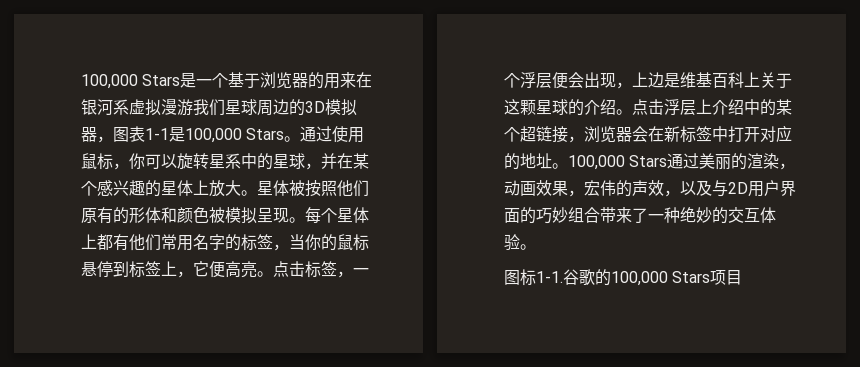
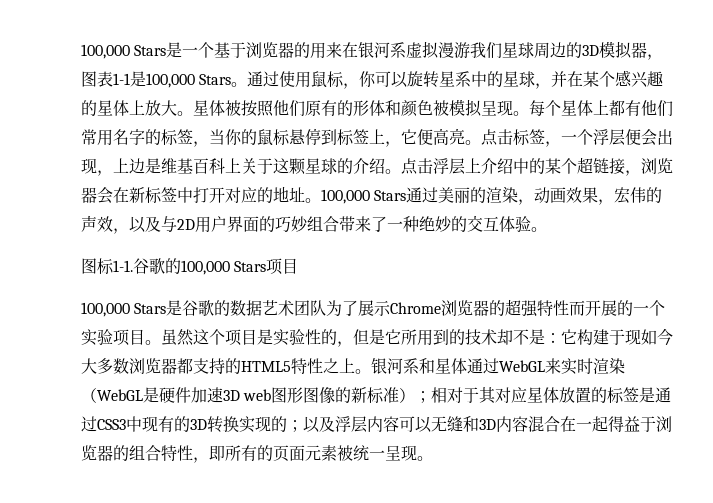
+ 100,000 Stars是谷歌的数据艺术团队为了展示Chrome浏览器的超强特性而开展的一个实验项目。虽然这个项目是实验性的，但是它所用到的技术却不是：它构建于现如今大多数浏览器都支持的HTML5特性之上。银河系和星体通过WebGL来实时渲染（WebGL是硬件加速3D web图形图像的新标准）；相对于其对应星体放置的标签是通过CSS3中现有的3D转换实现的；以及浮层内容可以无缝和3D内容混合在一起得益于浏览器的组合特性，即所有的页面元素被统一呈现。

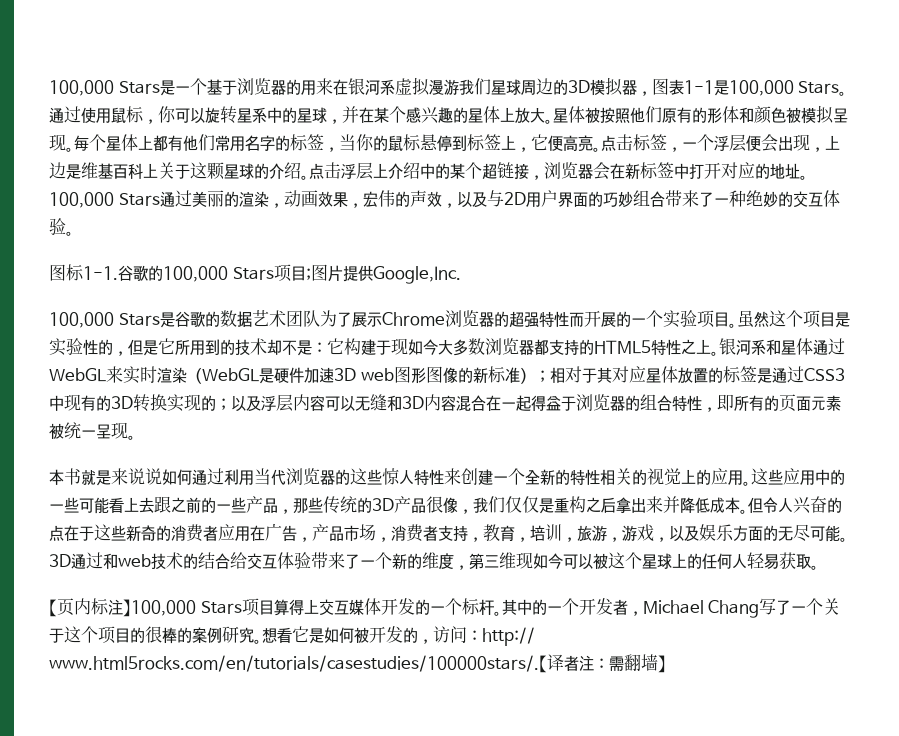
- 谷歌的100,000 Stars项目
+ 谷歌的100,000 Stars项目;图片提供Google,Inc.
+ 本书就是来说说如何通过利用当代浏览器的这些惊人特性来创建一个全新的特性相关的视觉上的应用。这些应用中的一些可能看上去跟之前的一些产品，那些传统的3D产品很像，我们仅仅是重构之后拿出来并降低成本。但令人兴奋的点在于这些新奇的消费者应用在广告，产品市场，消费者支持，教育，培训，旅游，游戏，以及娱乐方面的无尽可能。3D通过和web技术的结合给交互体验带来了一个新的维度，第三维现如今可以被这个星球上的任何人轻易获取。
+ 【页内标注】100,000 Stars项目算得上交互媒体开发的一个标杆。其中的一个开发者，Michael Chang写了一个关于这个项目的很棒的案例研究。想看它是如何被开发的，访问：http:// www.html5rocks.com/en/tutorials/casestudies/100000stars/.【译者注：需翻墙】

